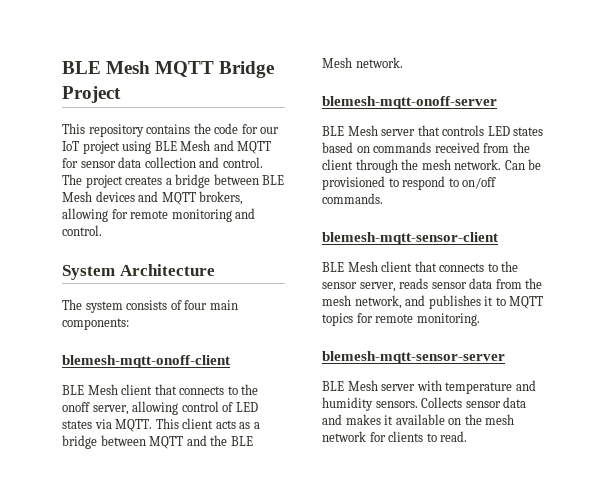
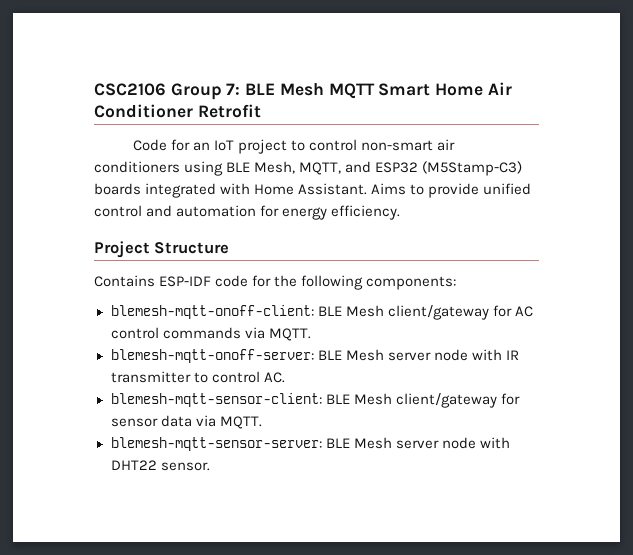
- BLE Mesh MQTT Bridge Project
- This repository contains the code for our IoT project using BLE Mesh and MQTT for sensor data collection and control. The project creates a bridge between BLE Mesh devices and MQTT brokers, allowing for remote monitoring and control.
- System Architecture
- The system consists of four main components:
- blemesh-mqtt-onoff-client
- BLE Mesh client that connects to the onoff server, allowing control of LED states via MQTT. This client acts as a bridge between MQTT and the BLE Mesh network.
- blemesh-mqtt-onoff-server
- BLE Mesh server that controls LED states based on commands received from the client through the mesh network. Can be provisioned to respond to on/off commands.
- blemesh-mqtt-sensor-client
- BLE Mesh client that connects to the sensor server, reads sensor data from the mesh network, and publishes it to MQTT topics for remote monitoring.
- blemesh-mqtt-sensor-server
- BLE Mesh server with temperature and humidity sensors. Collects sensor data and makes it available on the mesh network for clients to read.
+ CSC2106 Group 7: BLE Mesh MQTT Smart Home Air Conditioner Retrofit
+ Code for an IoT project to control non-smart air conditioners using BLE Mesh, MQTT, and ESP32 (M5Stamp-C3) boards integrated with Home Assistant. Aims to provide unified control and automation for energy efficiency.
+ Project Structure
+ Contains ESP-IDF code for the following components:
+ blemesh-mqtt-onoff-client: BLE Mesh client/gateway for AC control commands via MQTT.
+ blemesh-mqtt-onoff-server: BLE Mesh server node with IR transmitter to control AC.
+ blemesh-mqtt-sensor-client: BLE Mesh client/gateway for sensor data via MQTT.
+ blemesh-mqtt-sensor-server: BLE Mesh server node with DHT22 sensor.

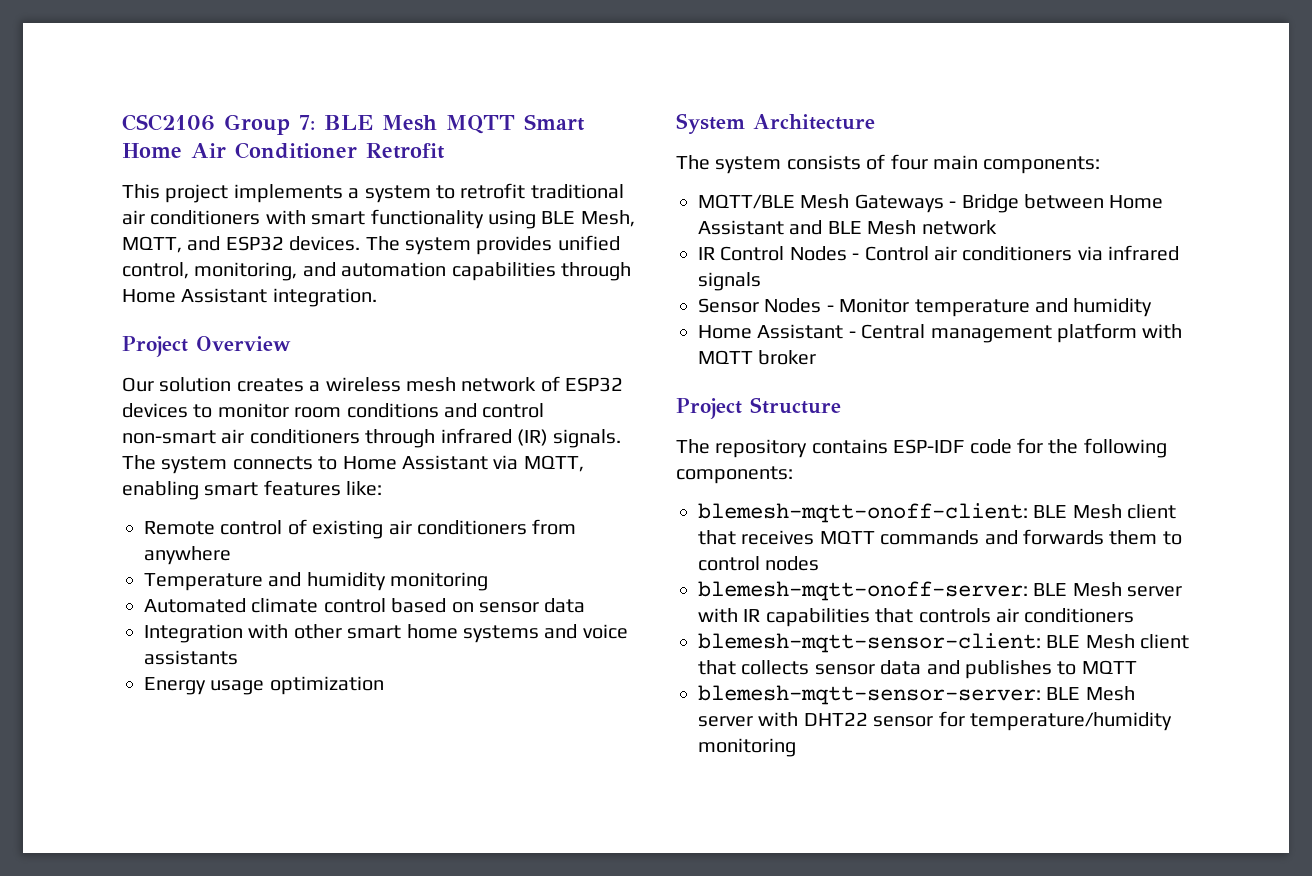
- Code for an IoT project to control non-smart air conditioners using BLE Mesh, MQTT, and ESP32 (M5Stamp-C3) boards integrated with Home Assistant. Aims to provide unified control and automation for energy efficiency.
+ This project implements a system to retrofit traditional air conditioners with smart functionality using BLE Mesh, MQTT, and ESP32 devices. The system provides unified control, monitoring, and automation capabilities through Home Assistant integration.
+ Project Overview
+ Our solution creates a wireless mesh network of ESP32 devices to monitor room conditions and control non-smart air conditioners through infrared (IR) signals. The system connects to Home Assistant via MQTT, enabling smart features like:
+ Remote control of existing air conditioners from anywhere
+ Temperature and humidity monitoring
+ Automated climate control based on sensor data
+ Integration with other smart home systems and voice assistants
+ Energy usage optimization
+ System Architecture
+ The system consists of four main components:
+ MQTT/BLE Mesh Gateways - Bridge between Home Assistant and BLE Mesh network
+ IR Control Nodes - Control air conditioners via infrared signals
+ Sensor Nodes - Monitor temperature and humidity
+ Home Assistant - Central management platform with MQTT broker
- Contains ESP-IDF code for the following components:
+ The repository contains ESP-IDF code for the following components:
- blemesh-mqtt-onoff-client: BLE Mesh client/gateway for AC control commands via MQTT.
+ blemesh-mqtt-onoff-client: BLE Mesh client that receives MQTT commands and forwards them to control nodes
- blemesh-mqtt-onoff-server: BLE Mesh server node with IR transmitter to control AC.
- blemesh-mqtt-sensor-client: BLE Mesh client/gateway for sensor data via MQTT.
+ blemesh-mqtt-onoff-server: BLE Mesh server with IR capabilities that controls air conditioners
+ blemesh-mqtt-sensor-client: BLE Mesh client that collects sensor data and publishes to MQTT
- blemesh-mqtt-sensor-server: BLE Mesh server node with DHT22 sensor.
+ blemesh-mqtt-sensor-server: BLE Mesh server with DHT22 sensor for temperature/humidity monitoring

